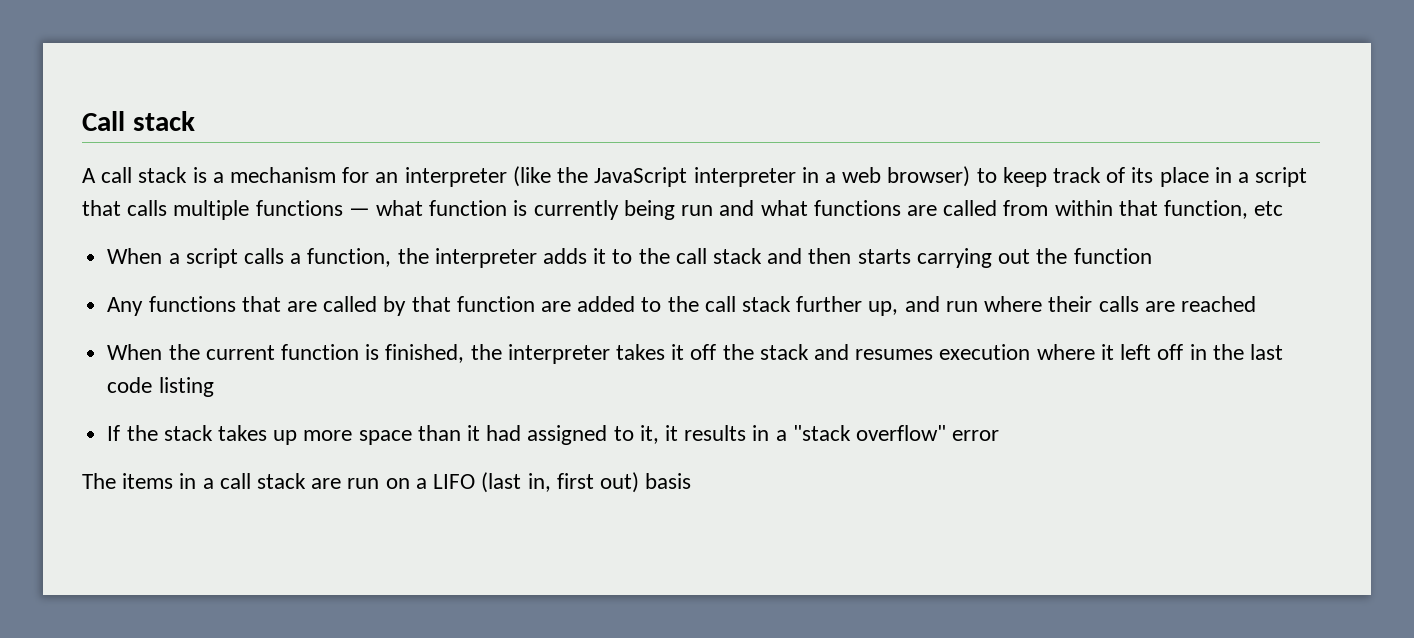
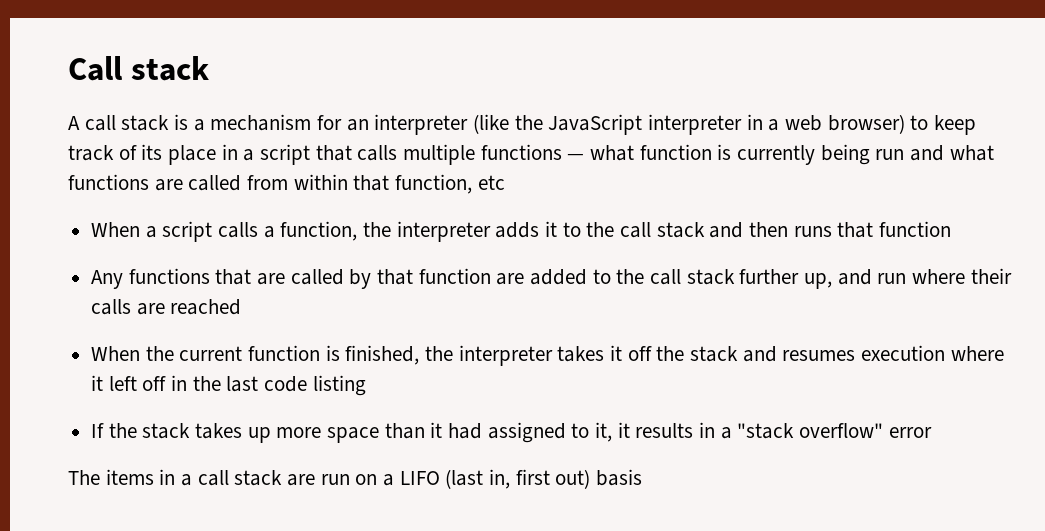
- When a script calls a function, the interpreter adds it to the call stack and then starts carrying out the function
+ When a script calls a function, the interpreter adds it to the call stack and then runs that function

